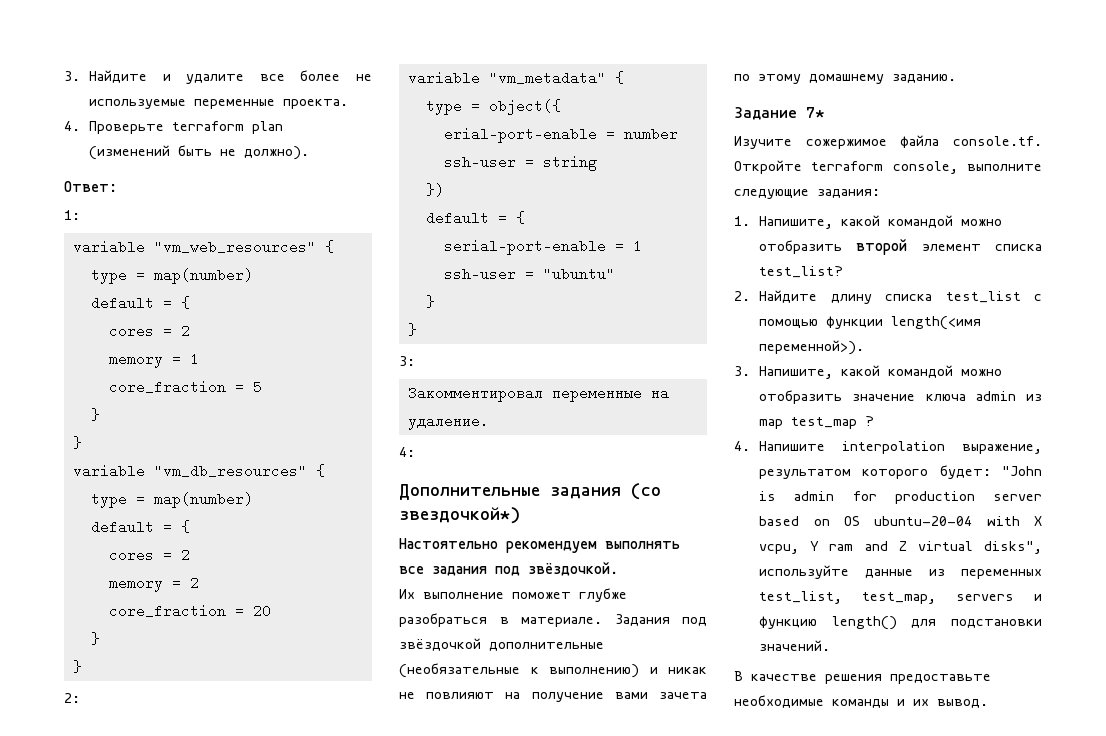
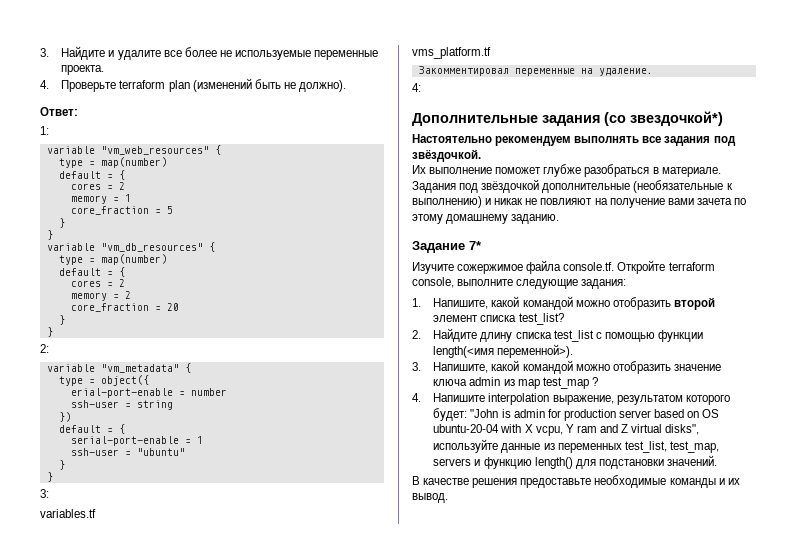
+ variables.tf
+ vms_platform.tf

